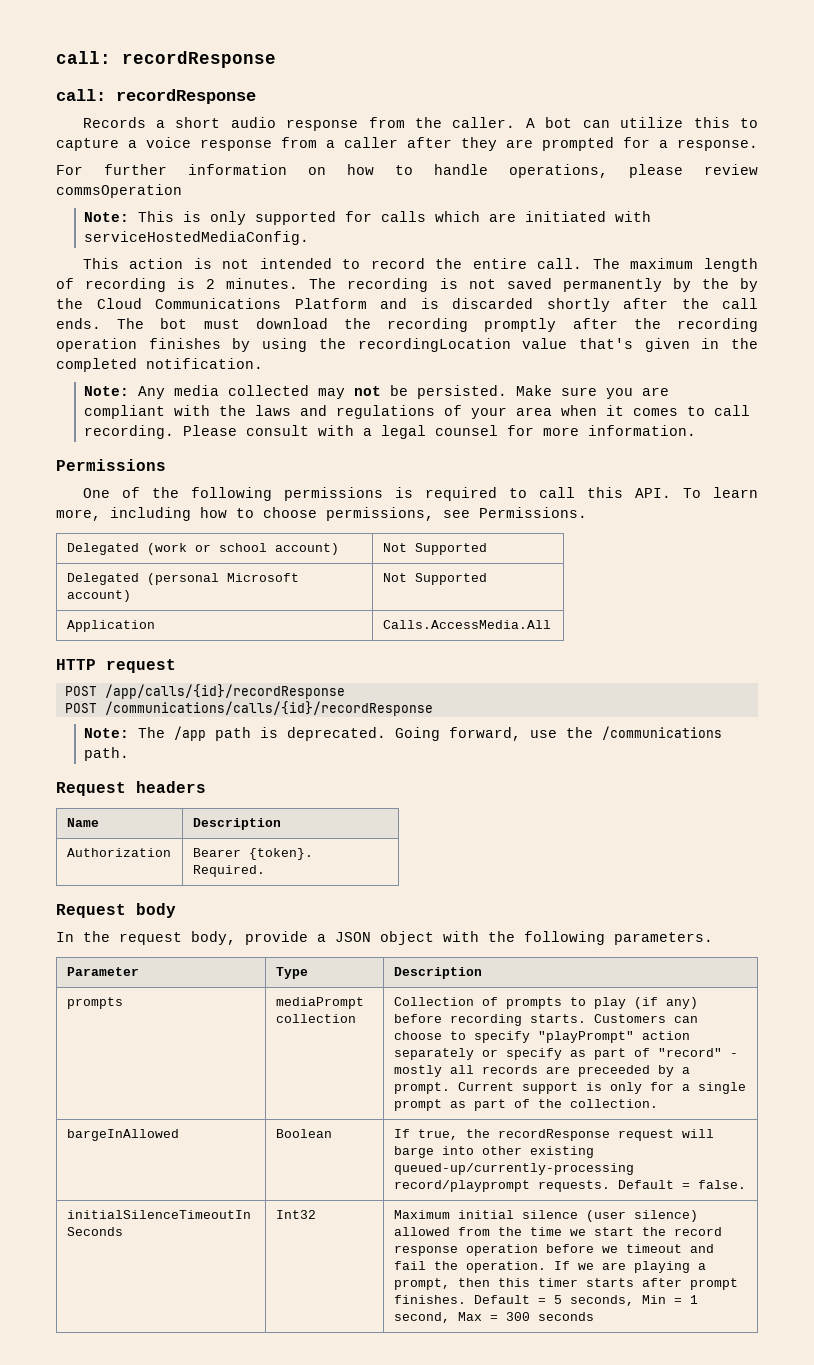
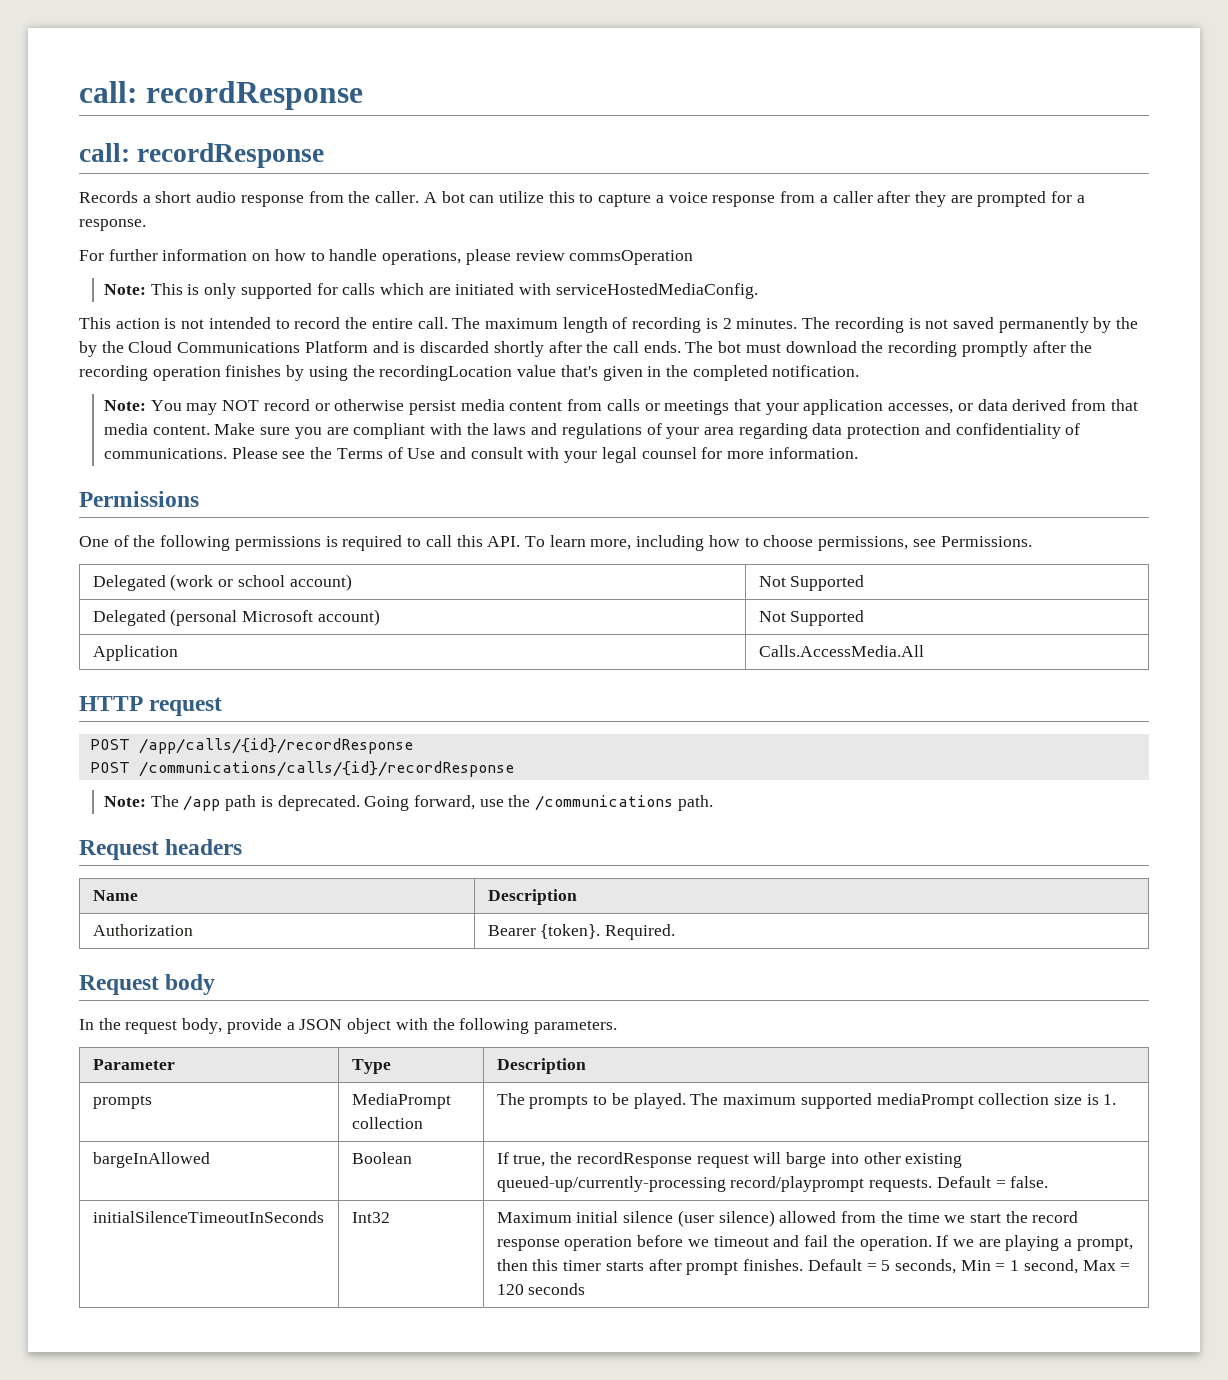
- Note: Any media collected may not be persisted.
+ Note: You may NOT record or otherwise persist media content from calls or meetings that your application accesses, or data derived from that media content.
- Make sure you are compliant with the laws and regulations of your area when it comes to call recording. Please consult with a legal counsel for more information.
+ Make sure you are compliant with the laws and regulations of your area regarding data protection and confidentiality of communications. Please see the Terms of Use and consult with your legal counsel for more information.
- mediaPrompt collection | Collection of prompts to play (if any) before recording starts. Customers can choose to specify "playPrompt" action separately or specify as part of "record" - mostly all records are preceeded by a prompt. Current support is only for a single prompt as part of the collection.
+ MediaPrompt collection | The prompts to be played. The maximum supported mediaPrompt collection size is 1.
- Default = 5 seconds, Min = 1 second, Max = 300 seconds
+ Default = 5 seconds, Min = 1 second, Max = 120 seconds

